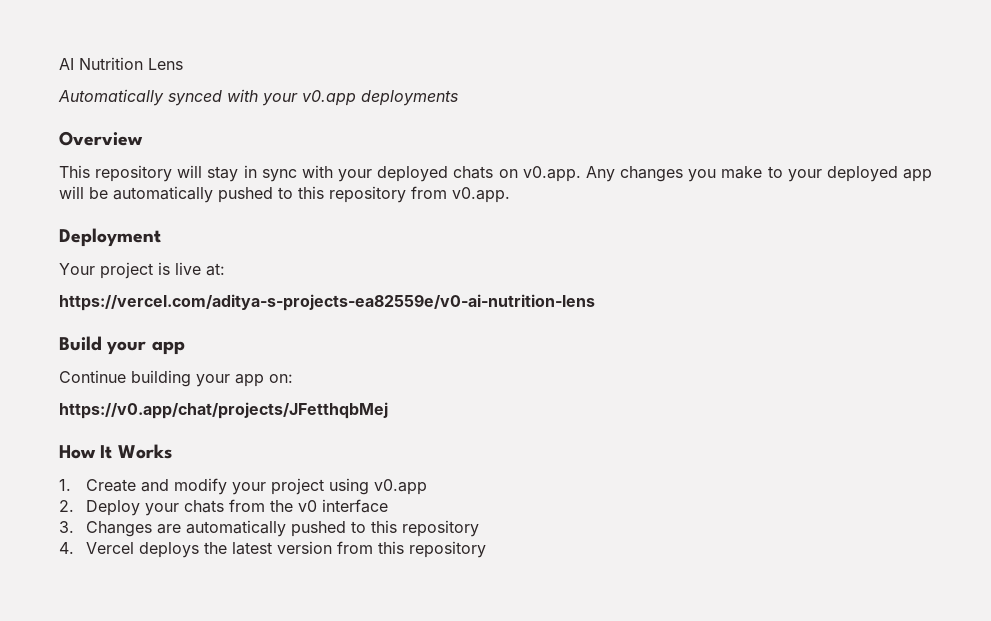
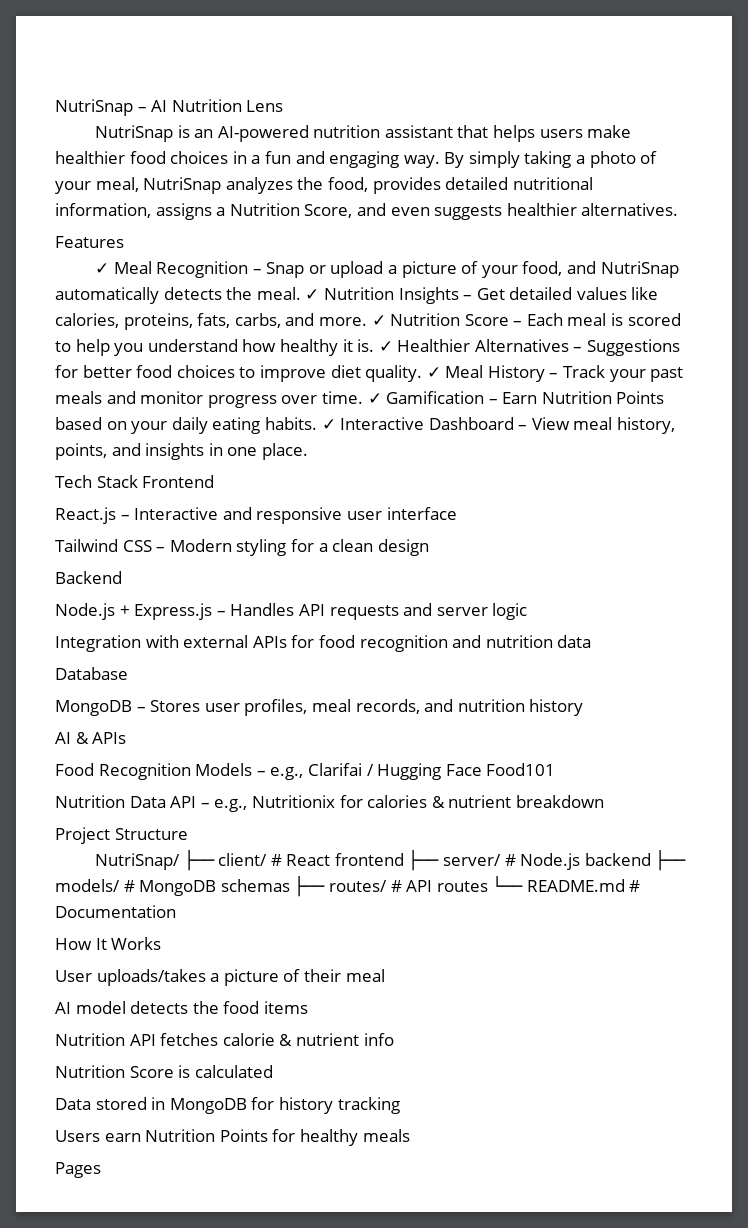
- AI Nutrition Lens
+ NutriSnap – AI Nutrition Lens
- Automatically synced with your v0.app deployments
- Overview
- This repository will stay in sync with your deployed chats on v0.app. Any changes you make to your deployed app will be automatically pushed to this repository from v0.app.
- Deployment
- Your project is live at:
- https://vercel.com/aditya-s-projects-ea82559e/v0-ai-nutrition-lens
- Build your app
- Continue building your app on:
- https://v0.app/chat/projects/JFetthqbMej
+ NutriSnap is an AI-powered nutrition assistant that helps users make healthier food choices in a fun and engaging way. By simply taking a photo of your meal, NutriSnap analyzes the food, provides detailed nutritional information, assigns a Nutrition Score, and even suggests healthier alternatives.
+ Features
+ ✓ Meal Recognition – Snap or upload a picture of your food, and NutriSnap automatically detects the meal. ✓ Nutrition Insights – Get detailed values like calories, proteins, fats, carbs, and more. ✓ Nutrition Score – Each meal is scored to help you understand how healthy it is. ✓ Healthier Alternatives – Suggestions for better food choices to improve diet quality. ✓ Meal History – Track your past meals and monitor progress over time. ✓ Gamification – Earn Nutrition Points based on your daily eating habits. ✓ Interactive Dashboard – View meal history, points, and insights in one place.
+ Tech Stack Frontend
+ React.js – Interactive and responsive user interface
+ Tailwind CSS – Modern styling for a clean design
+ Backend
+ Node.js + Express.js – Handles API requests and server logic
+ Integration with external APIs for food recognition and nutrition data
+ Database
+ MongoDB – Stores user profiles, meal records, and nutrition history
+ AI & APIs
+ Food Recognition Models – e.g., Clarifai / Hugging Face Food101
+ Nutrition Data API – e.g., Nutritionix for calories & nutrient breakdown
+ Project Structure
+ NutriSnap/ ├── client/ # React frontend ├── server/ # Node.js backend ├── models/ # MongoDB schemas ├── routes/ # API routes └── README.md # Documentation
  How It Works
- 1. Create and modify your project using v0.app
- 2. Deploy your chats from the v0 interface
- 3. Changes are automatically pushed to this repository
- 4. Vercel deploys the latest version from this repository
+ User uploads/takes a picture of their meal
+ AI model detects the food items
+ Nutrition API fetches calorie & nutrient info
+ Nutrition Score is calculated
+ Data stored in MongoDB for history tracking
+ Users earn Nutrition Points for healthy meals
+ Pages

